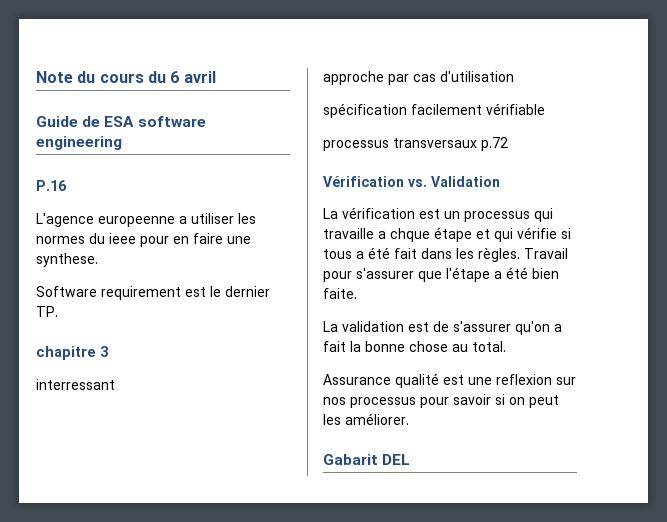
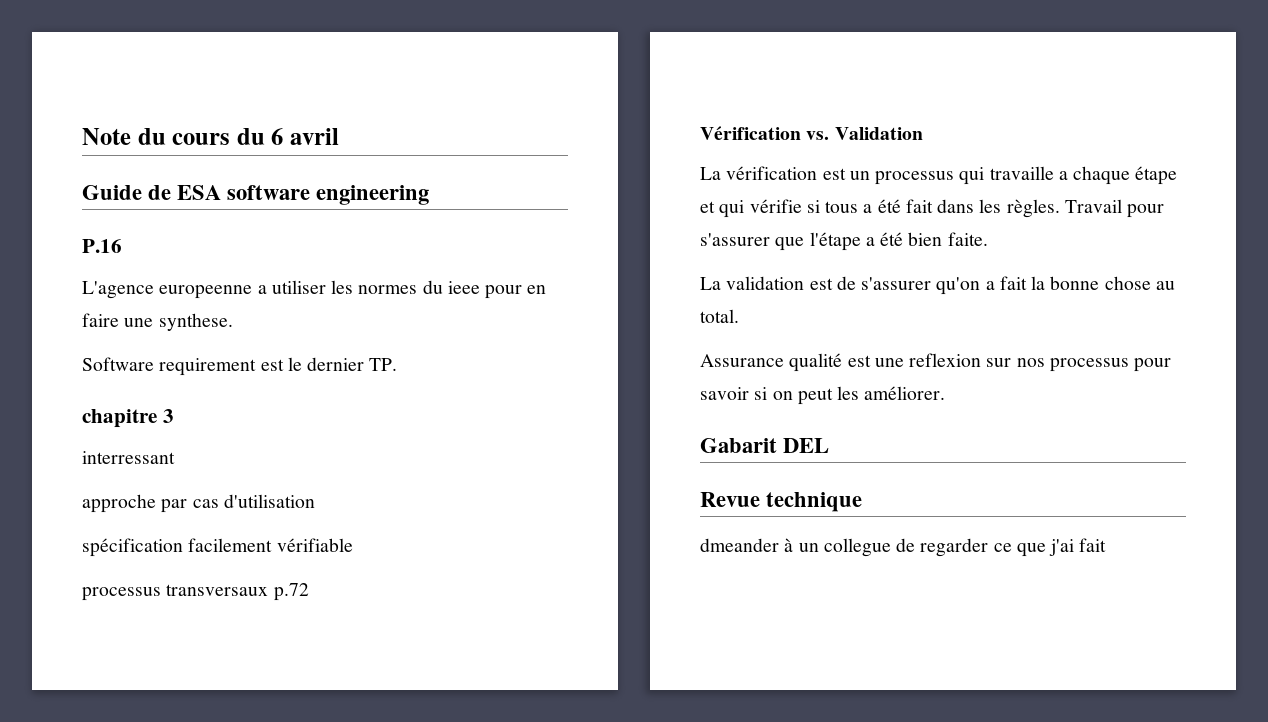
- La vérification est un processus qui travaille a chque étape et qui vérifie si tous a été fait dans les règles.
+ La vérification est un processus qui travaille a chaque étape et qui vérifie si tous a été fait dans les règles.
+ Revue technique
+ dmeander à un collegue de regarder ce que j'ai fait

